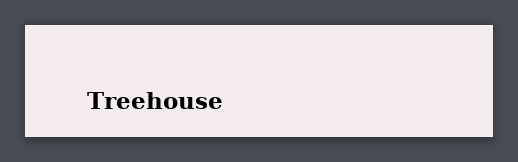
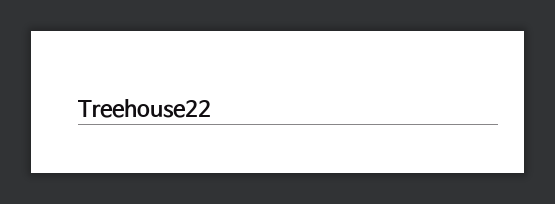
- Treehouse
+ Treehouse22

